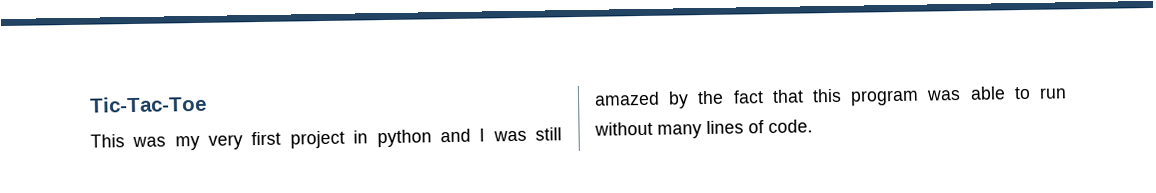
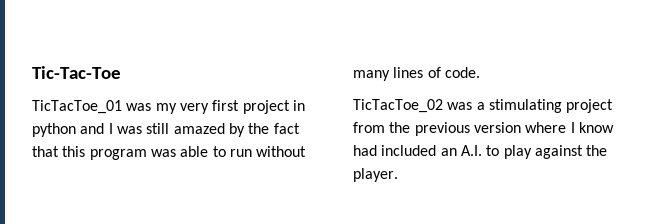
- This was my very first project in python and I was still amazed by the fact that this program was able to run without many lines of code.
+ TicTacToe_01 was my very first project in python and I was still amazed by the fact that this program was able to run without many lines of code.
+ TicTacToe_02 was a stimulating project from the previous version where I know had included an A.I. to play against the player.

